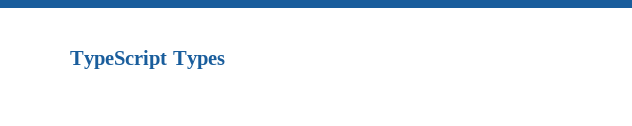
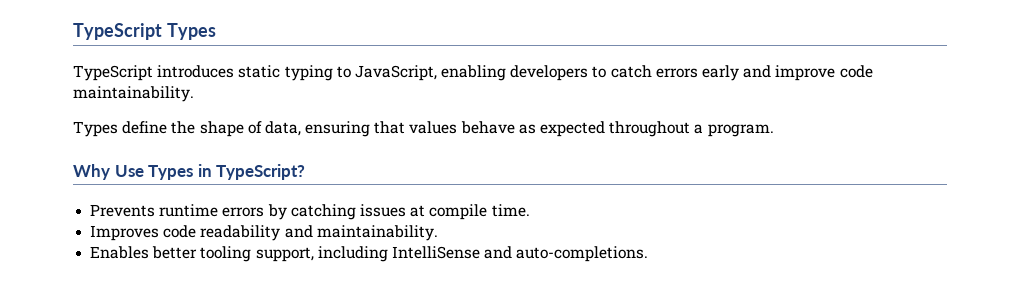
+ TypeScript introduces static typing to JavaScript, enabling developers to catch errors early and improve code maintainability.
+ Types define the shape of data, ensuring that values behave as expected throughout a program.
+ Why Use Types in TypeScript?
+ Prevents runtime errors by catching issues at compile time.
+ Improves code readability and maintainability.
+ Enables better tooling support, including IntelliSense and auto-completions.

